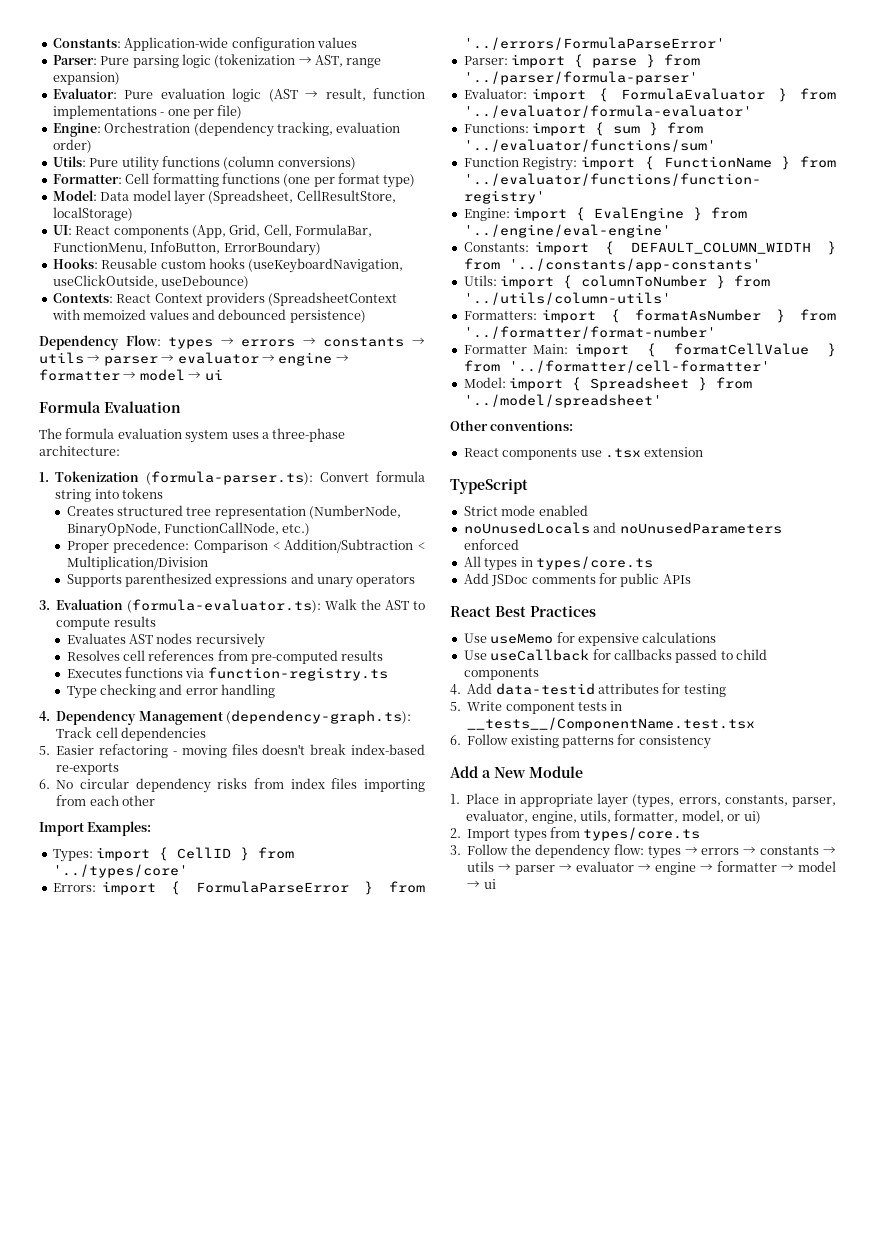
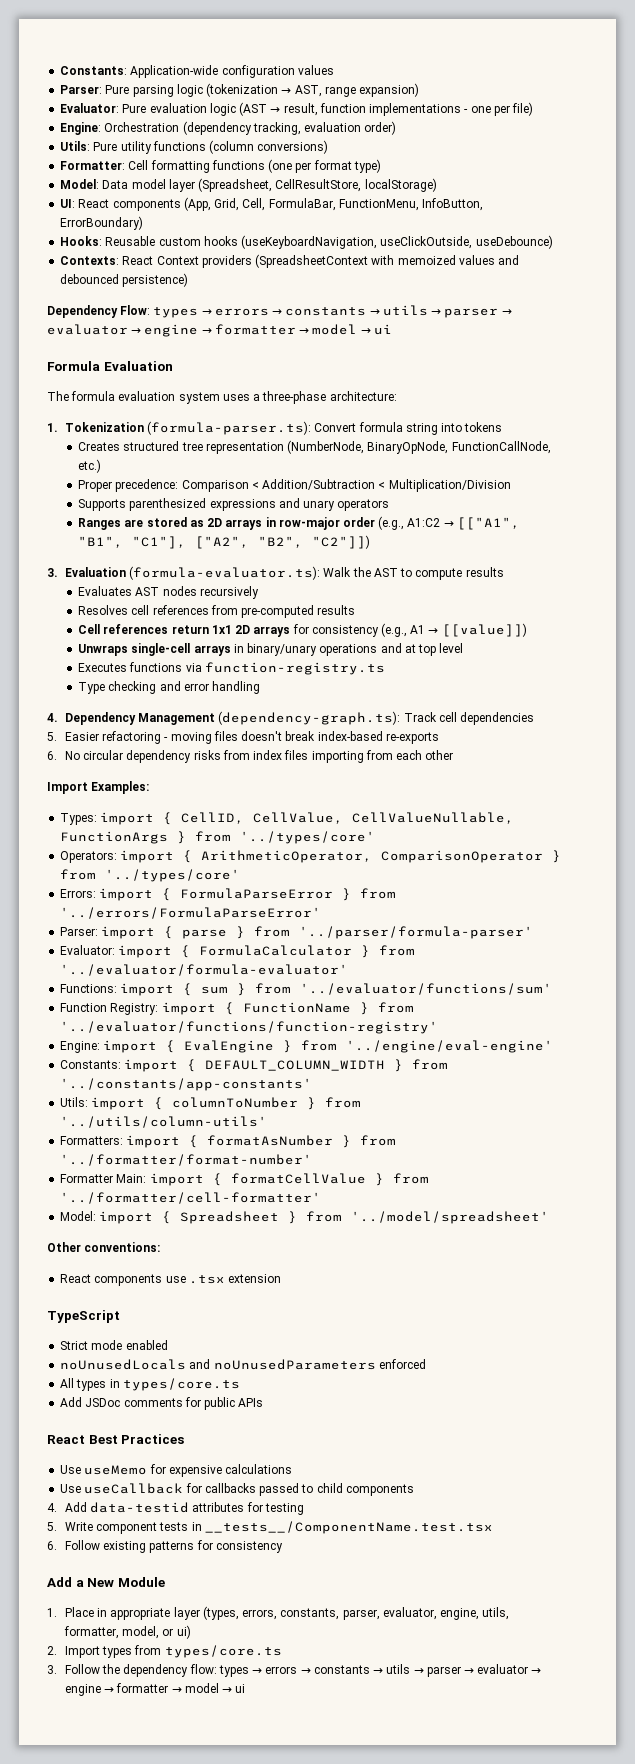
+ Ranges are stored as 2D arrays in row-major order (e.g., A1:C2 → [["A1", "B1", "C1"], ["A2", "B2", "C2"]])
+ Cell references return 1x1 2D arrays for consistency (e.g., A1 → [[value]])
+ Unwraps single-cell arrays in binary/unary operations and at top level
- Types: import { CellID } from '../types/core'
+ Types: import { CellID, CellValue, CellValueNullable, FunctionArgs } from '../types/core'
+ Operators: import { ArithmeticOperator, ComparisonOperator } from '../types/core'
- Evaluator: import { FormulaEvaluator } from '../evaluator/formula-evaluator'
+ Evaluator: import { FormulaCalculator } from '../evaluator/formula-evaluator'

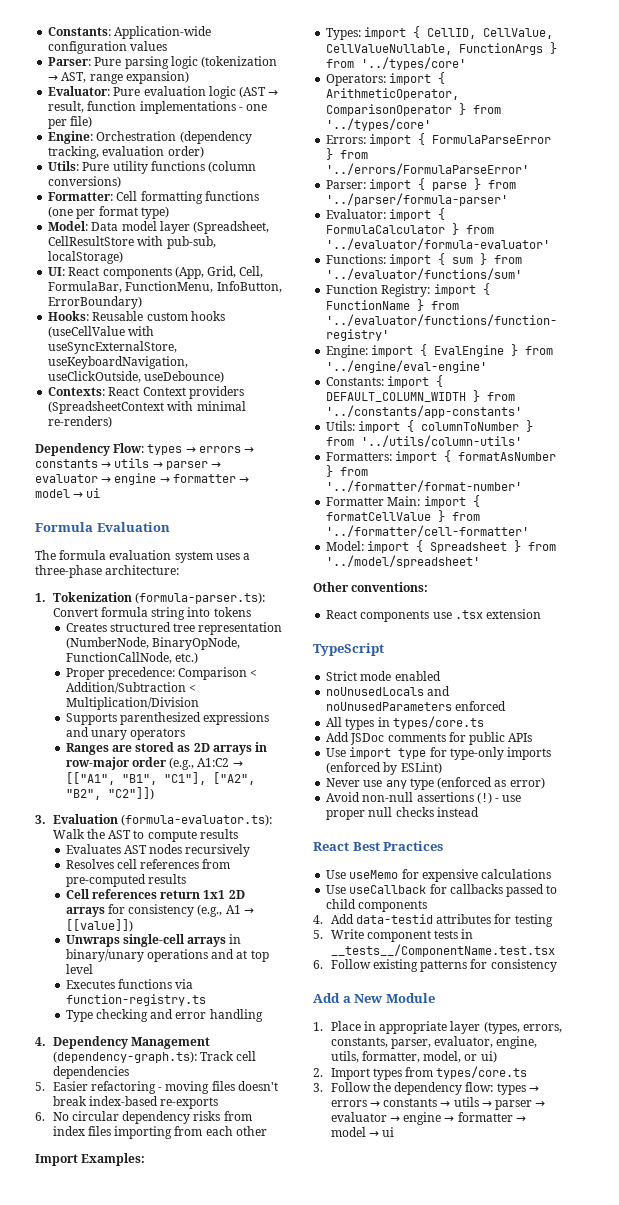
- Model: Data model layer (Spreadsheet, CellResultStore, localStorage)
+ Model: Data model layer (Spreadsheet, CellResultStore with pub-sub, localStorage)
- Hooks: Reusable custom hooks (useKeyboardNavigation, useClickOutside, useDebounce)
+ Hooks: Reusable custom hooks (useCellValue with useSyncExternalStore, useKeyboardNavigation, useClickOutside, useDebounce)
- Contexts: React Context providers (SpreadsheetContext with memoized values and debounced persistence)
+ Contexts: React Context providers (SpreadsheetContext with minimal re-renders)
+ Use import type for type-only imports (enforced by ESLint)
+ Never use any type (enforced as error)
+ Avoid non-null assertions (!) - use proper null checks instead

